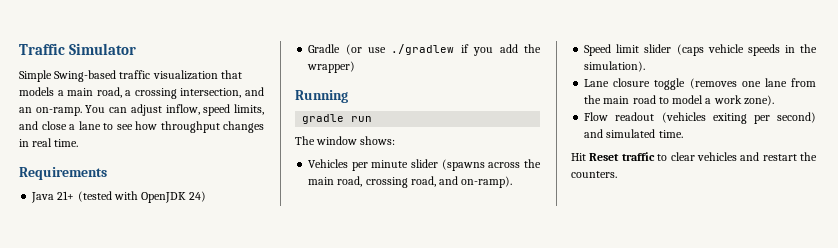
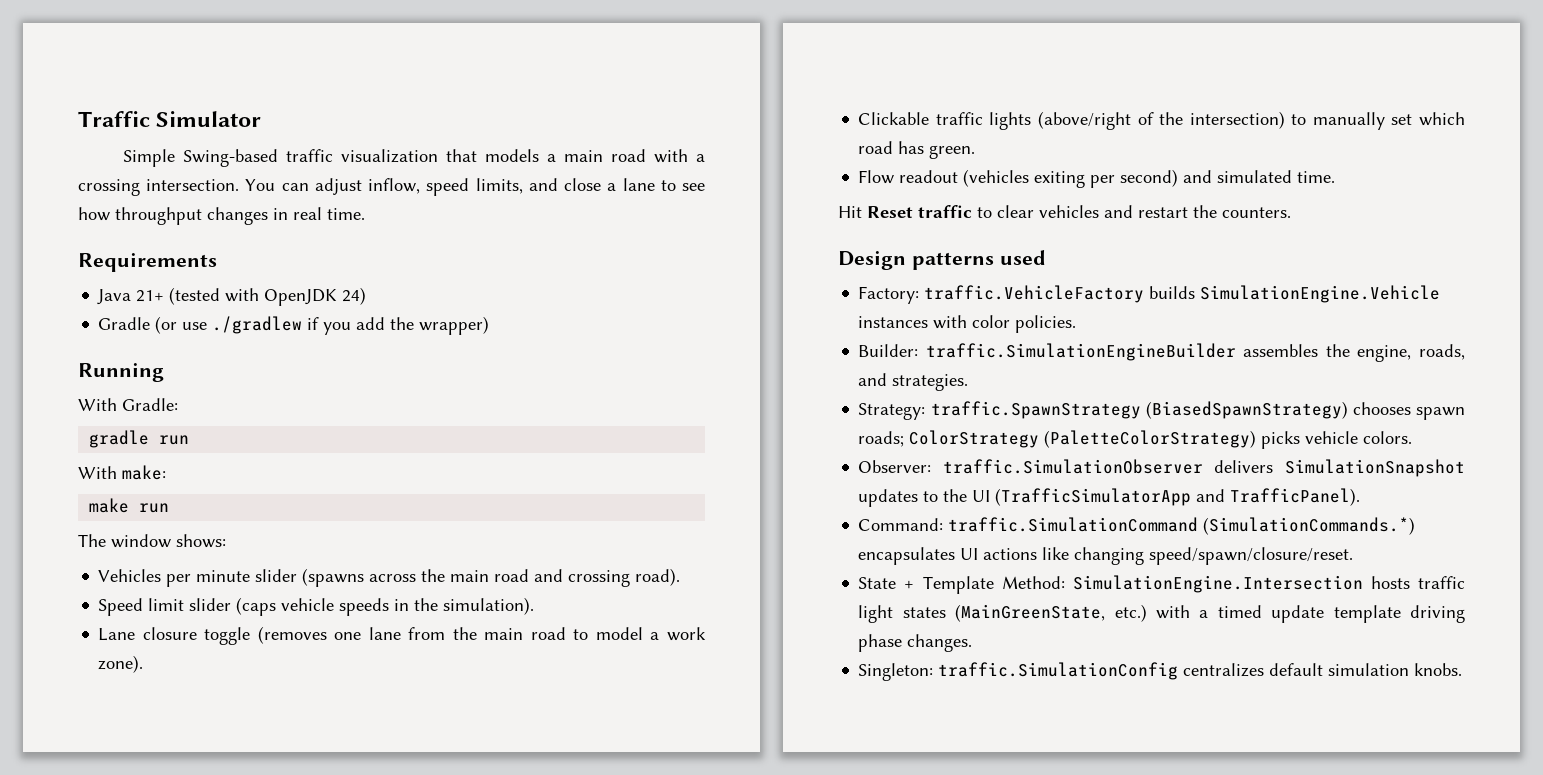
- Simple Swing-based traffic visualization that models a main road, a crossing intersection, and an on-ramp.
+ Simple Swing-based traffic visualization that models a main road with a crossing intersection.
+ With Gradle:
+ With make:
+ make run
- Vehicles per minute slider (spawns across the main road, crossing road, and on-ramp).
+ Vehicles per minute slider (spawns across the main road and crossing road).
+ Clickable traffic lights (above/right of the intersection) to manually set which road has green.
+ Design patterns used
+ Factory: traffic.VehicleFactory builds SimulationEngine.Vehicle instances with color policies.
+ Builder: traffic.SimulationEngineBuilder assembles the engine, roads, and strategies.
+ Strategy: traffic.SpawnStrategy (BiasedSpawnStrategy) chooses spawn roads; ColorStrategy (PaletteColorStrategy) picks vehicle colors.
+ Observer: traffic.SimulationObserver delivers SimulationSnapshot updates to the UI (TrafficSimulatorApp and TrafficPanel).
+ Command: traffic.SimulationCommand (SimulationCommands.*) encapsulates UI actions like changing speed/spawn/closure/reset.
+ State + Template Method: SimulationEngine.Intersection hosts traffic light states (MainGreenState, etc.) with a timed update template driving phase changes.
+ Singleton: traffic.SimulationConfig centralizes default simulation knobs.

